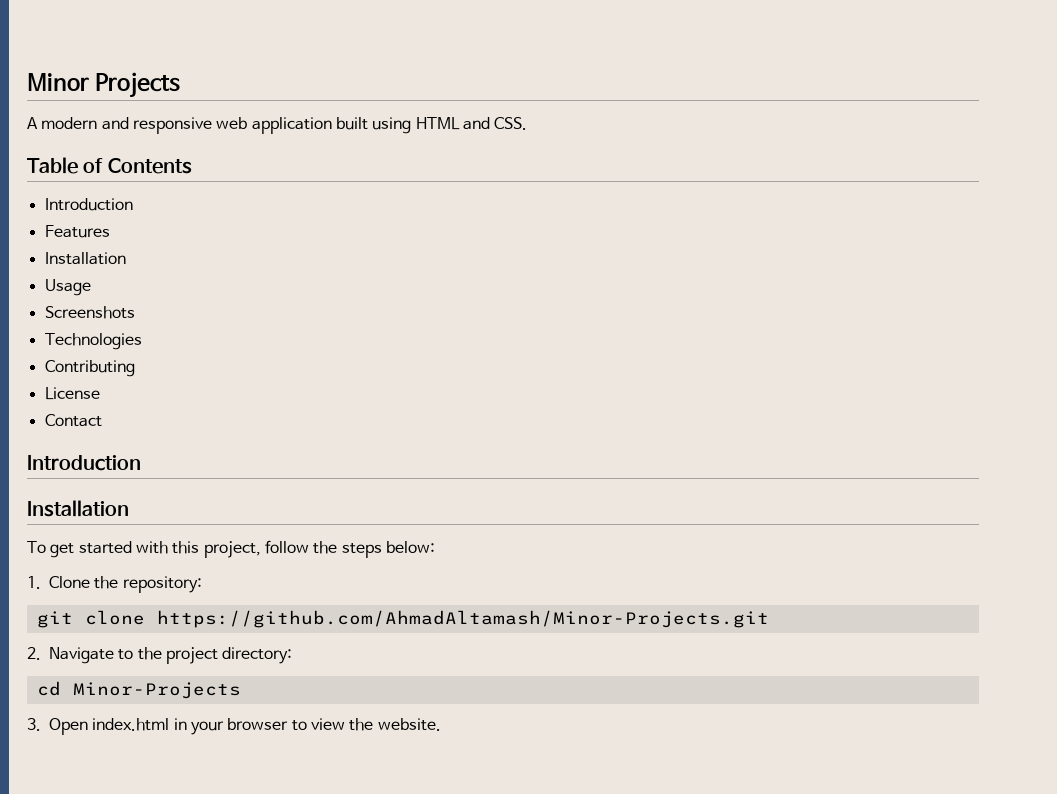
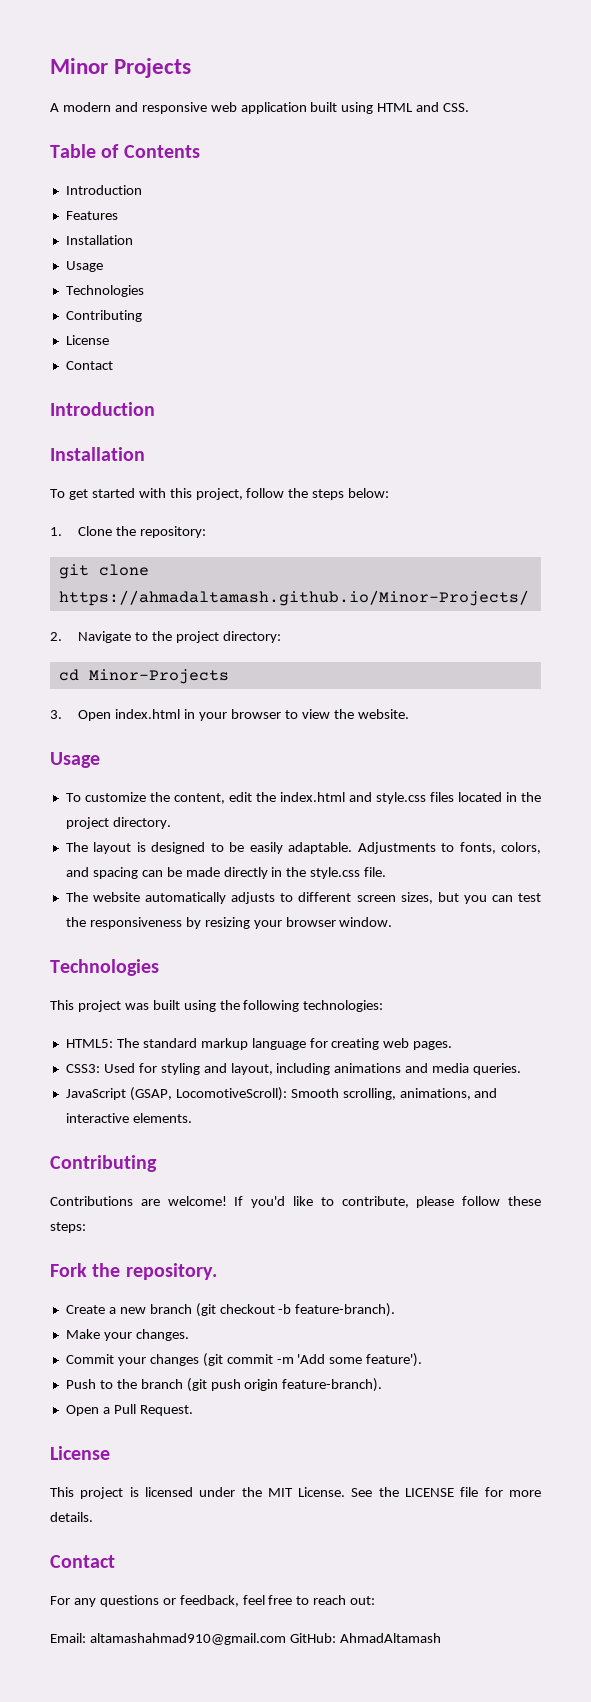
- Screenshots
- git clone https://github.com/AhmadAltamash/Minor-Projects.git
+ git clone https://ahmadaltamash.github.io/Minor-Projects/
  3. Open index.html in your browser to view the website.
+ Usage
+ To customize the content, edit the index.html and style.css files located in the project directory.
+ The layout is designed to be easily adaptable. Adjustments to fonts, colors, and spacing can be made directly in the style.css file.
+ The website automatically adjusts to different screen sizes, but you can test the responsiveness by resizing your browser window.
+ Technologies
+ This project was built using the following technologies:
+ HTML5: The standard markup language for creating web pages.
+ CSS3: Used for styling and layout, including animations and media queries.
+ JavaScript (GSAP, LocomotiveScroll): Smooth scrolling, animations, and interactive elements.
+ Contributing
+ Contributions are welcome! If you'd like to contribute, please follow these steps:
+ Fork the repository.
+ Create a new branch (git checkout -b feature-branch).
+ Make your changes.
+ Commit your changes (git commit -m 'Add some feature').
+ Push to the branch (git push origin feature-branch).
+ Open a Pull Request.
+ License
+ This project is licensed under the MIT License. See the LICENSE file for more details.
+ Contact
+ For any questions or feedback, feel free to reach out:
+ Email: altamashahmad910@gmail.com GitHub: AhmadAltamash

